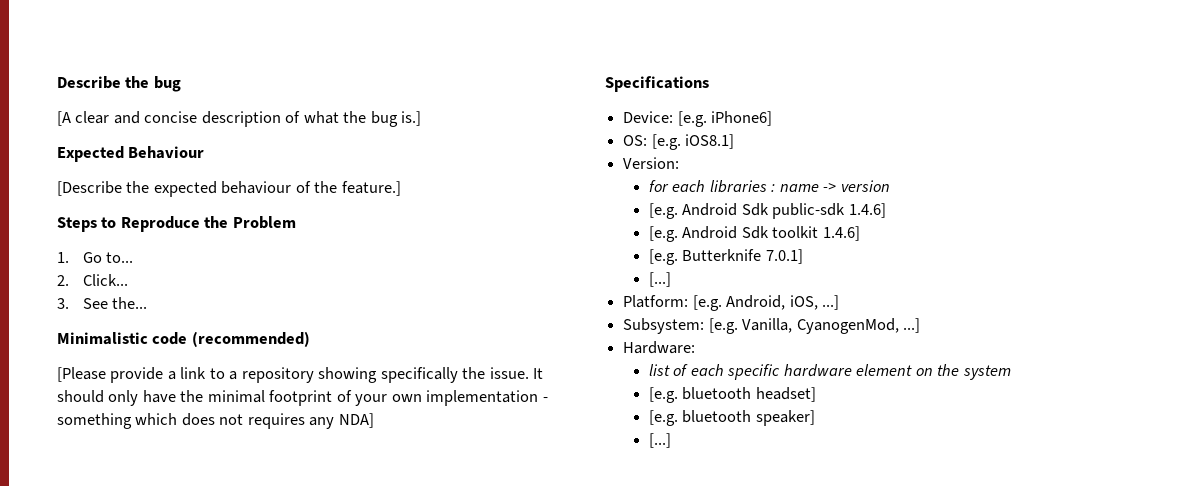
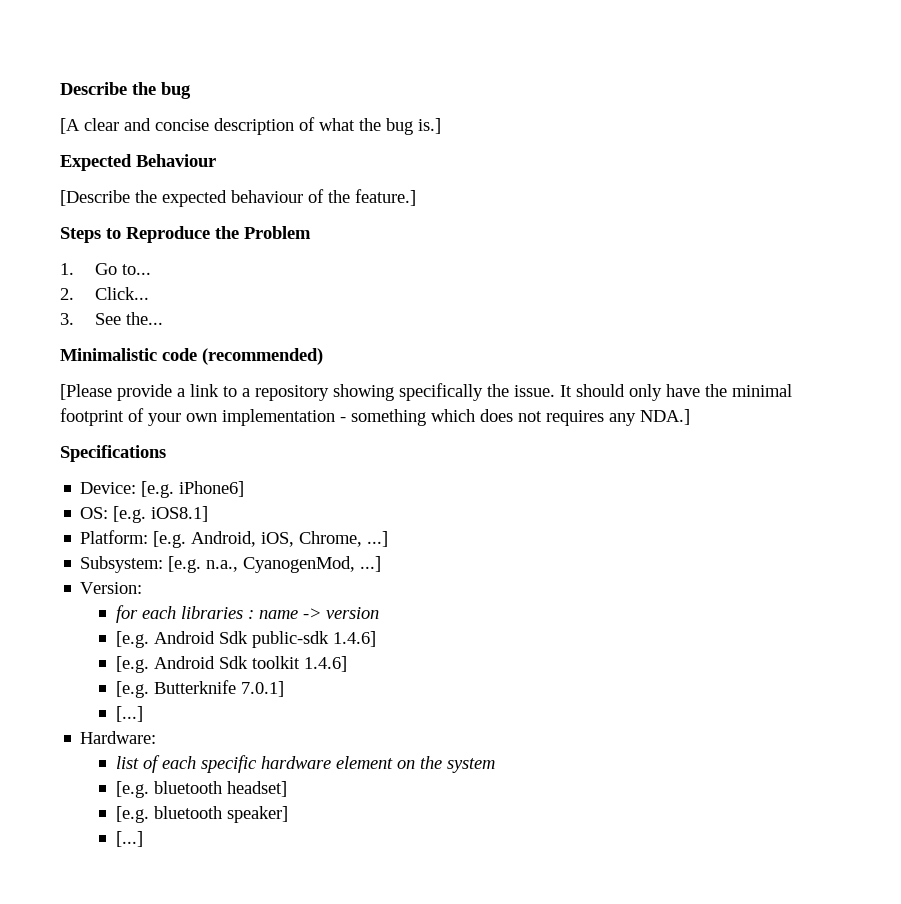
- It should only have the minimal footprint of your own implementation - something which does not requires any NDA]
+ It should only have the minimal footprint of your own implementation - something which does not requires any NDA.]
+ Platform: [e.g. Android, iOS, Chrome, ...]
+ Subsystem: [e.g. n.a., CyanogenMod, ...]
- Platform: [e.g. Android, iOS, ...]
- Subsystem: [e.g. Vanilla, CyanogenMod, ...]

